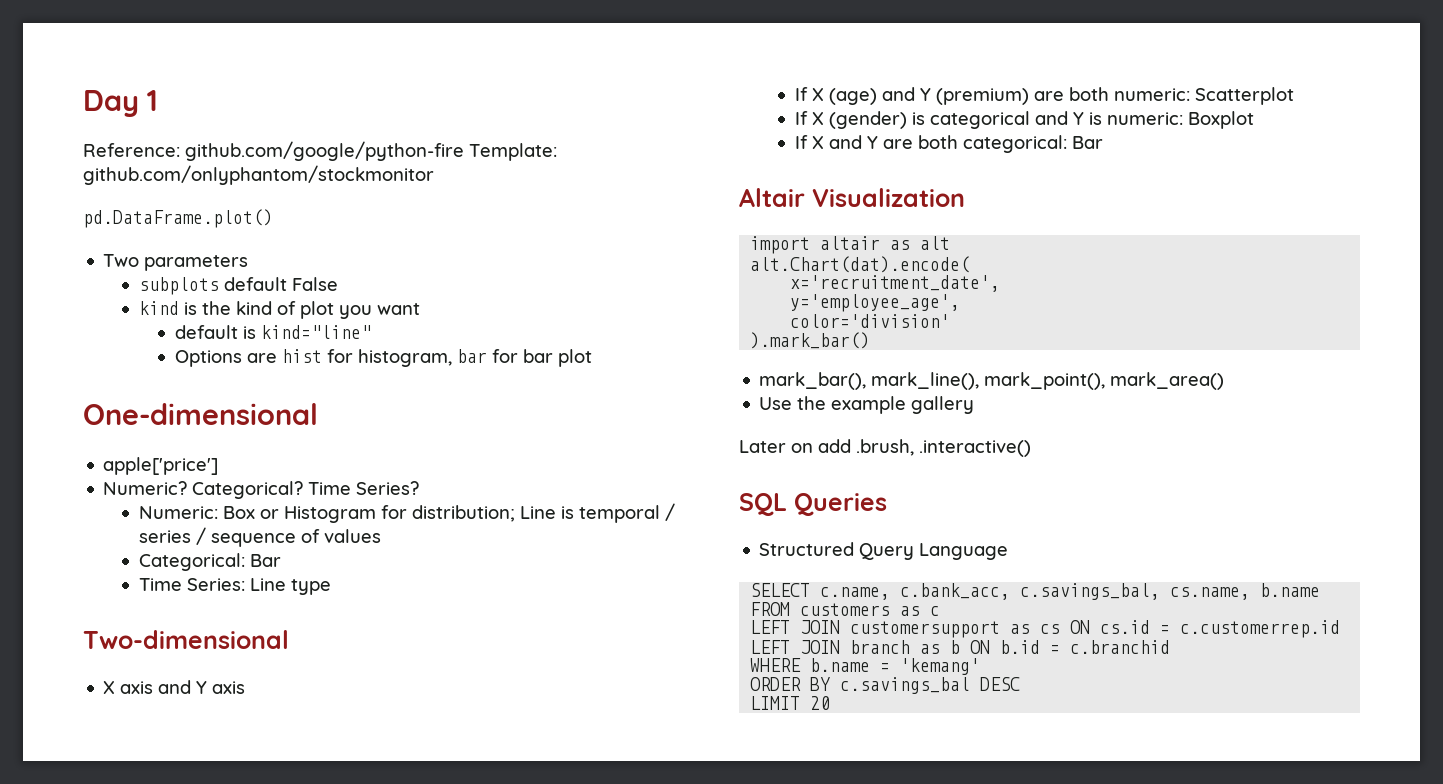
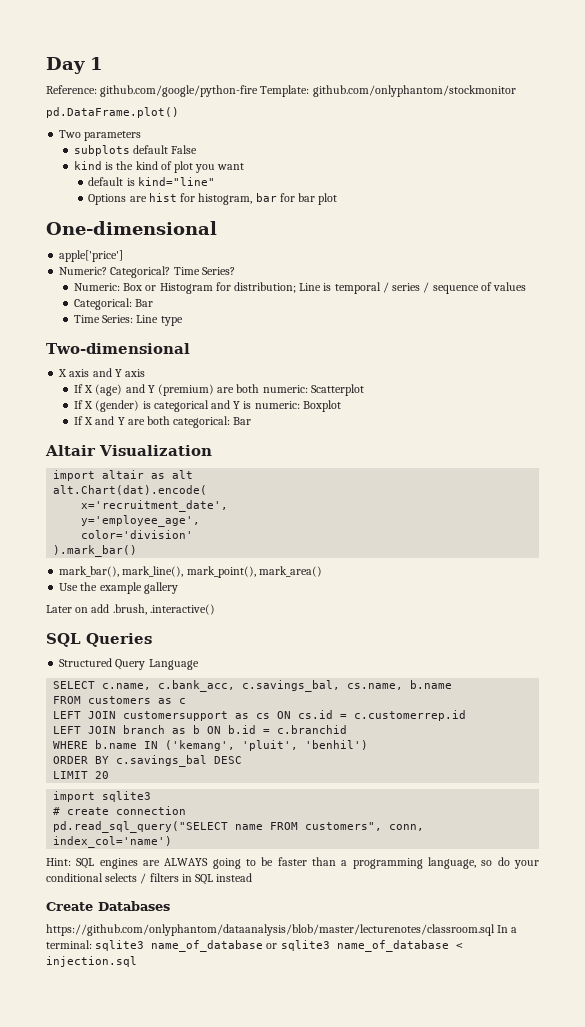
- WHERE b.name = 'kemang'
+ WHERE b.name IN ('kemang', 'pluit', 'benhil')
+ import sqlite3
+ # create connection
+ pd.read_sql_query("SELECT name FROM customers", conn, index_col='name')
+ Hint: SQL engines are ALWAYS going to be faster than a programming language, so do your conditional selects / filters in SQL instead
+ Create Databases
+ https://github.com/onlyphantom/dataanalysis/blob/master/lecturenotes/classroom.sql In a terminal: sqlite3 name_of_database or sqlite3 name_of_database < injection.sql

